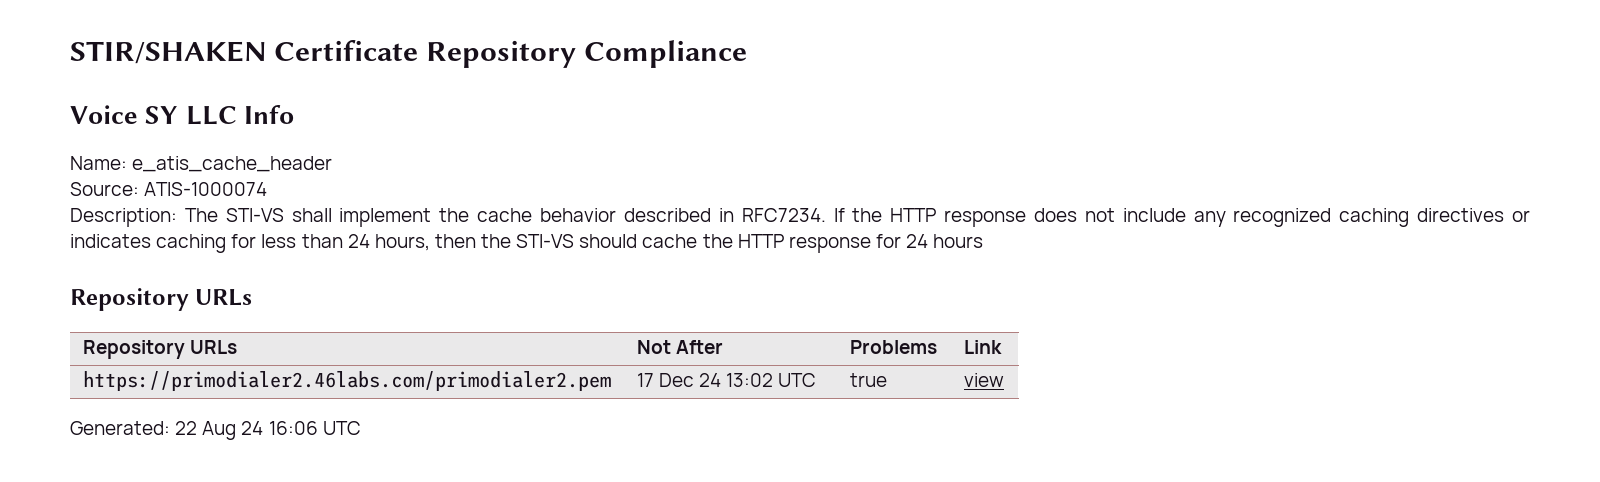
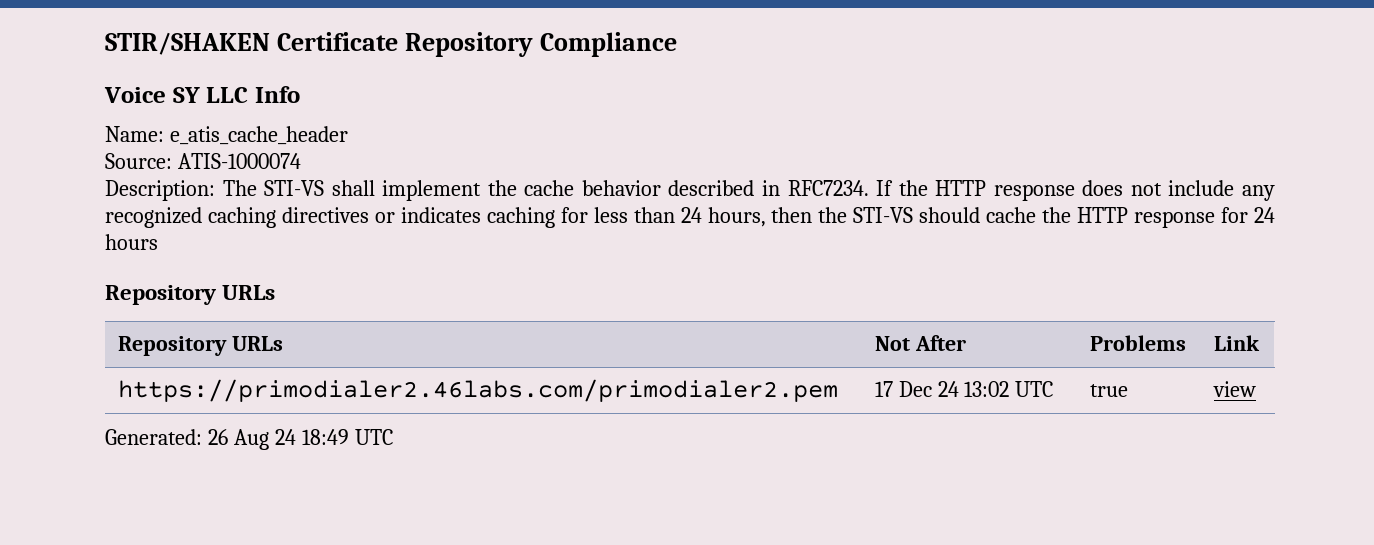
- Generated: 22 Aug 24 16:06 UTC
+ Generated: 26 Aug 24 18:49 UTC

